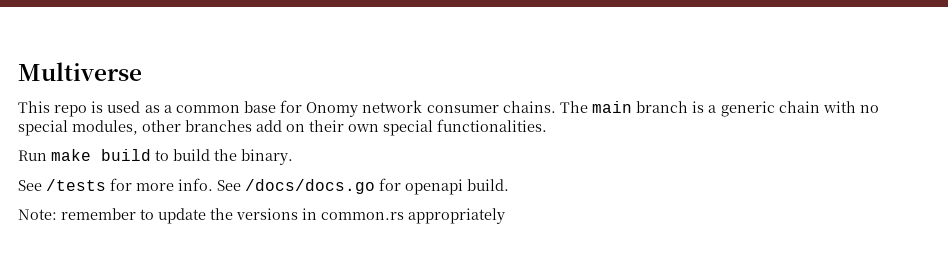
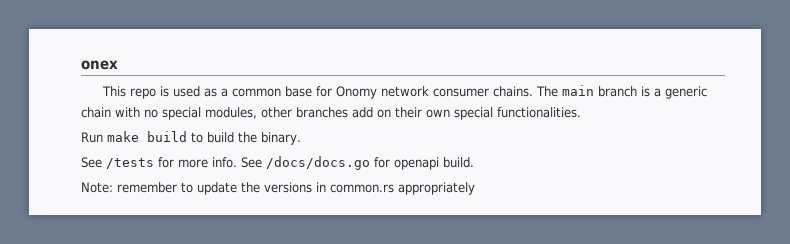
- Multiverse
+ onex

